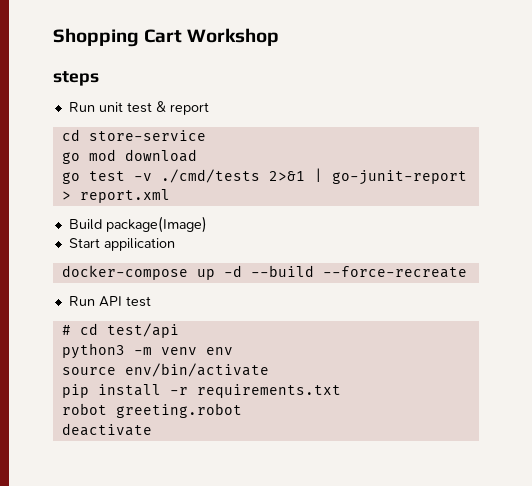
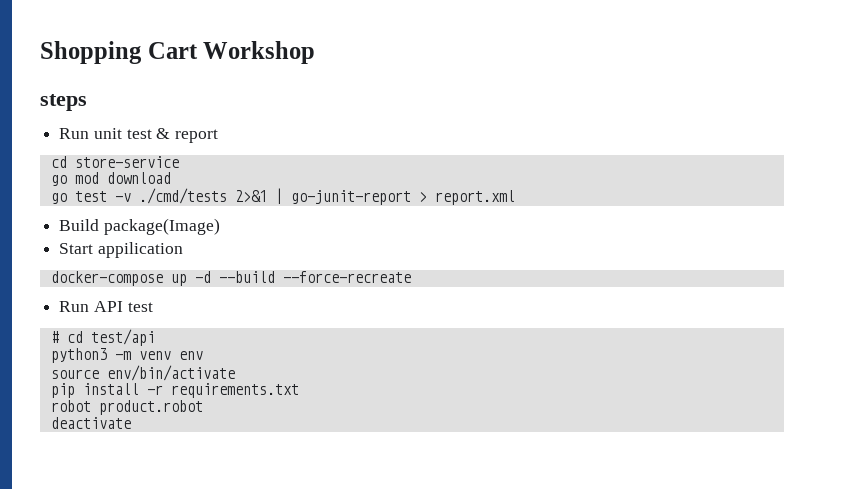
- robot greeting.robot
+ robot product.robot

